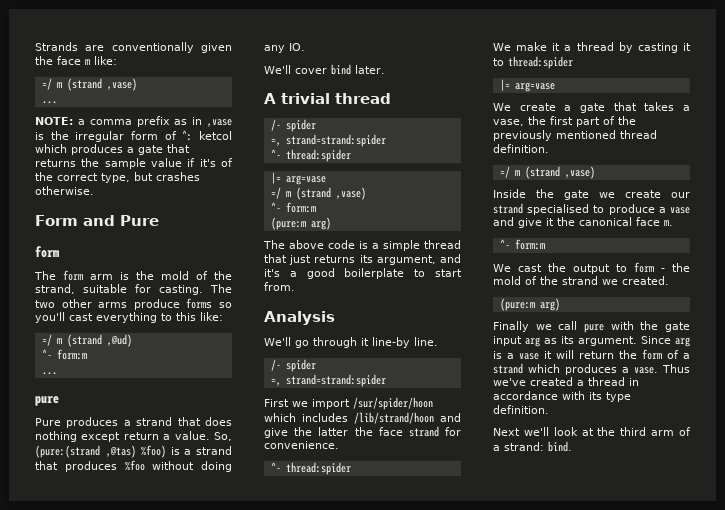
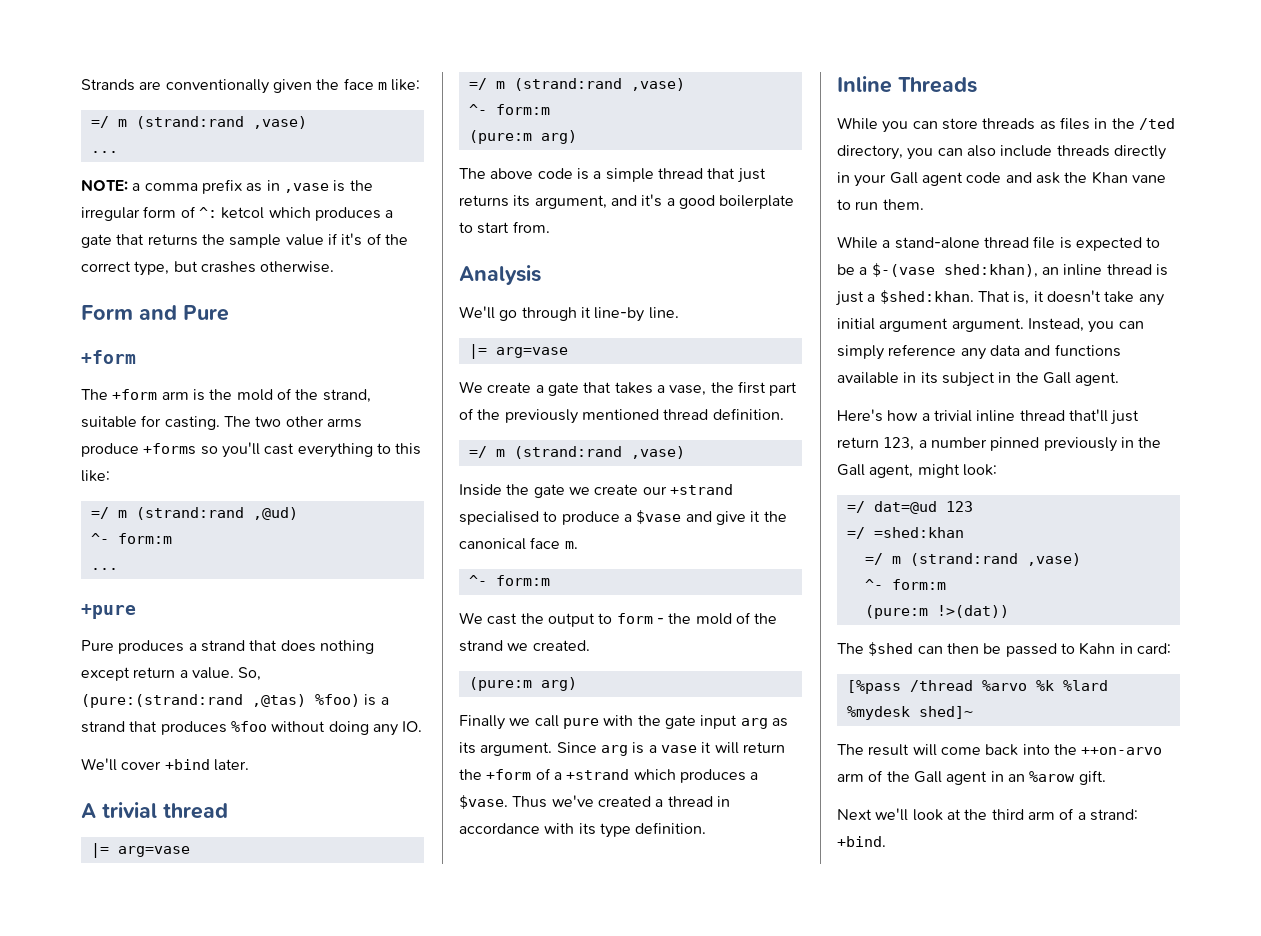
  Strands are conventionally given the face m like:
- =/ m (strand ,vase)
+ =/ m (strand:rand ,vase)
  Form and Pure
- form
- The form arm is the mold of the strand, suitable for casting.
+ +form
+ The +form arm is the mold of the strand, suitable for casting.
- The two other arms produce forms so you'll cast everything to this like:
+ The two other arms produce +forms so you'll cast everything to this like:
- =/ m (strand ,@ud)
+ =/ m (strand:rand ,@ud)
  ^- form:m
  ...
- pure
+ +pure
- So, (pure:(strand ,@tas) %foo) is a strand that produces %foo without doing any IO.
+ So, (pure:(strand:rand ,@tas) %foo) is a strand that produces %foo without doing any IO.
- We'll cover bind later.
+ We'll cover +bind later.
  A trivial thread
- /- spider
- =, strand=strand:spider
- ^- thread:spider
  |= arg=vase
- =/ m (strand ,vase)
+ =/ m (strand:rand ,vase)
  We'll go through it line-by line.
- /- spider
- =, strand=strand:spider
- First we import /sur/spider/hoon which includes /lib/strand/hoon and give the latter the face strand for convenience.
- ^- thread:spider
- We make it a thread by casting it to thread:spider
  We create a gate that takes a vase, the first part of the previously mentioned thread definition.
- =/ m (strand ,vase)
+ =/ m (strand:rand ,vase)
- Inside the gate we create our strand specialised to produce a vase and give it the canonical face m.
+ Inside the gate we create our +strand specialised to produce a $vase and give it the canonical face m.
- Since arg is a vase it will return the form of a strand which produces a vase.
+ Since arg is a vase it will return the +form of a +strand which produces a $vase.
+ Inline Threads
+ While you can store threads as files in the /ted directory, you can also include threads directly in your Gall agent code and ask the Khan vane to run them.
+ While a stand-alone thread file is expected to be a $-(vase shed:khan), an inline thread is just a $shed:khan. That is, it doesn't take any initial argument argument. Instead, you can simply reference any data and functions available in its subject in the Gall agent.
+ Here's how a trivial inline thread that'll just return 123, a number pinned previously in the Gall agent, might look:
+ =/ dat=@ud 123
+ =/ =shed:khan
+ =/ m (strand:rand ,vase)
+ ^- form:m
+ (pure:m !>(dat))
+ The $shed can then be passed to Kahn in card:
+ [%pass /thread %arvo %k %lard %mydesk shed]~
+ The result will come back into the ++on-arvo arm of the Gall agent in an %arow gift.
- Next we'll look at the third arm of a strand: bind.
+ Next we'll look at the third arm of a strand: +bind.

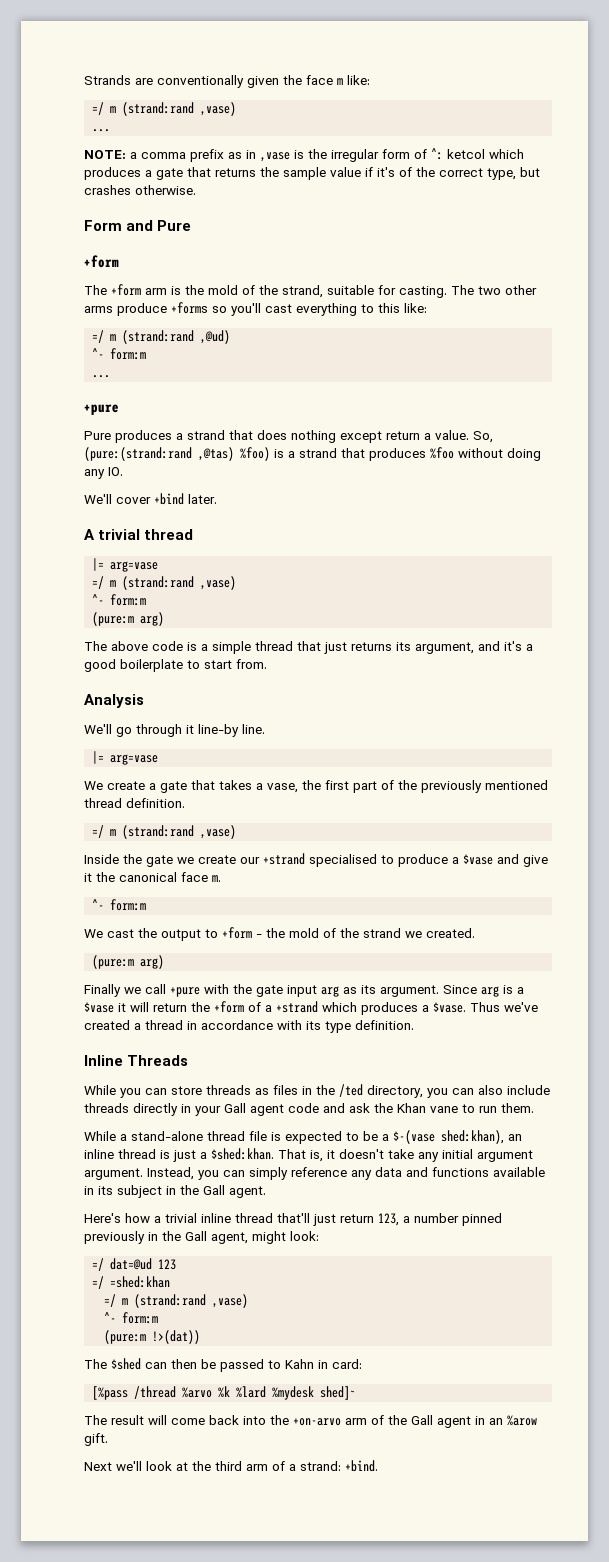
- We cast the output to form - the mold of the strand we created.
+ We cast the output to +form - the mold of the strand we created.
- Finally we call pure with the gate input arg as its argument.
+ Finally we call +pure with the gate input arg as its argument.
- Since arg is a vase it will return the +form of a +strand which produces a $vase.
+ Since arg is a $vase it will return the +form of a +strand which produces a $vase.
- The result will come back into the ++on-arvo arm of the Gall agent in an %arow gift.
+ The result will come back into the +on-arvo arm of the Gall agent in an %arow gift.

